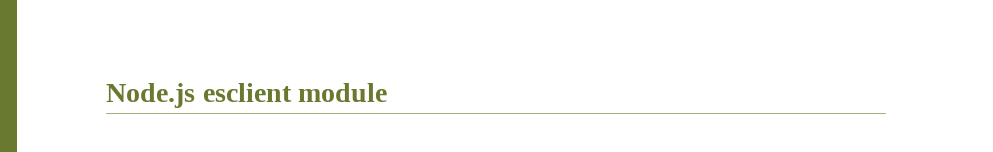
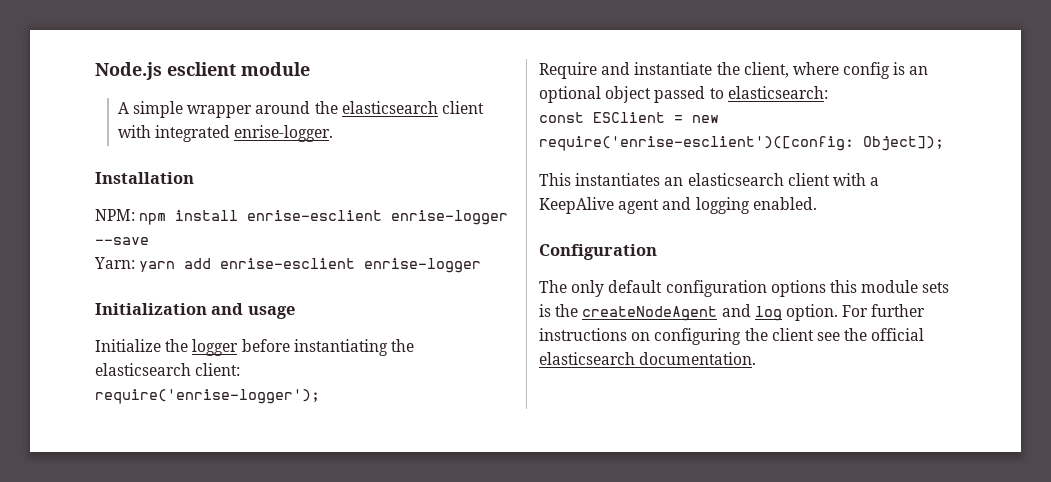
+ A simple wrapper around the elasticsearch client with integrated enrise-logger.
+ Installation
+ NPM: npm install enrise-esclient enrise-logger --save
+ Yarn: yarn add enrise-esclient enrise-logger
+ Initialization and usage
+ Initialize the logger before instantiating the elasticsearch client:
+ require('enrise-logger');
+ Require and instantiate the client, where config is an optional object passed to elasticsearch:
+ const ESClient = new require('enrise-esclient')([config: Object]);
+ This instantiates an elasticsearch client with a KeepAlive agent and logging enabled.
+ Configuration
+ The only default configuration options this module sets is the createNodeAgent and log option. For further instructions on configuring the client see the official elasticsearch documentation.

